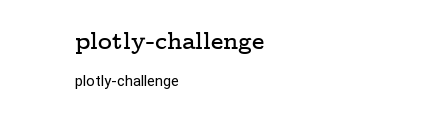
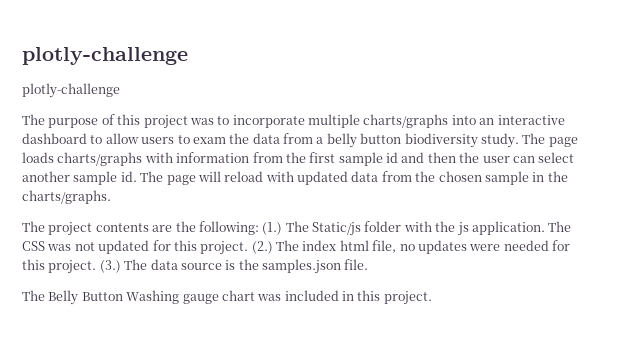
+ The purpose of this project was to incorporate multiple charts/graphs into an interactive dashboard to allow users to exam the data from a belly button biodiversity study. The page loads charts/graphs with information from the first sample id and then the user can select another sample id. The page will reload with updated data from the chosen sample in the charts/graphs.
+ The project contents are the following: (1.) The Static/js folder with the js application. The CSS was not updated for this project. (2.) The index html file, no updates were needed for this project. (3.) The data source is the samples.json file.
+ The Belly Button Washing gauge chart was included in this project.

